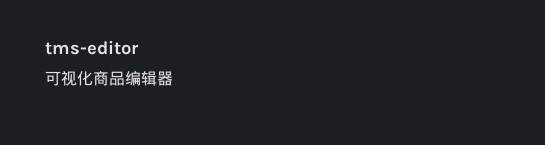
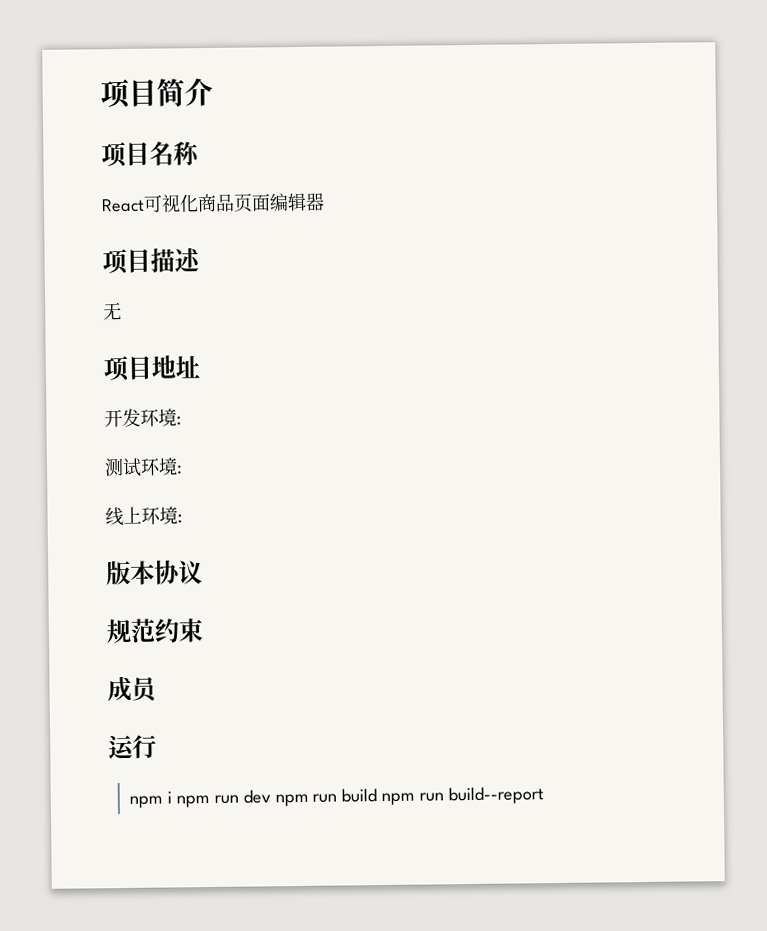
- tms-editor
- 可视化商品编辑器
+ 项目简介
+ 项目名称
+ React可视化商品页面编辑器
+ 项目描述
+ 无
+ 项目地址
+ 开发环境:
+ 测试环境:
+ 线上环境:
+ 版本协议
+ 规范约束
+ 成员
+ 运行
+ npm i npm run dev npm run build npm run build--report

